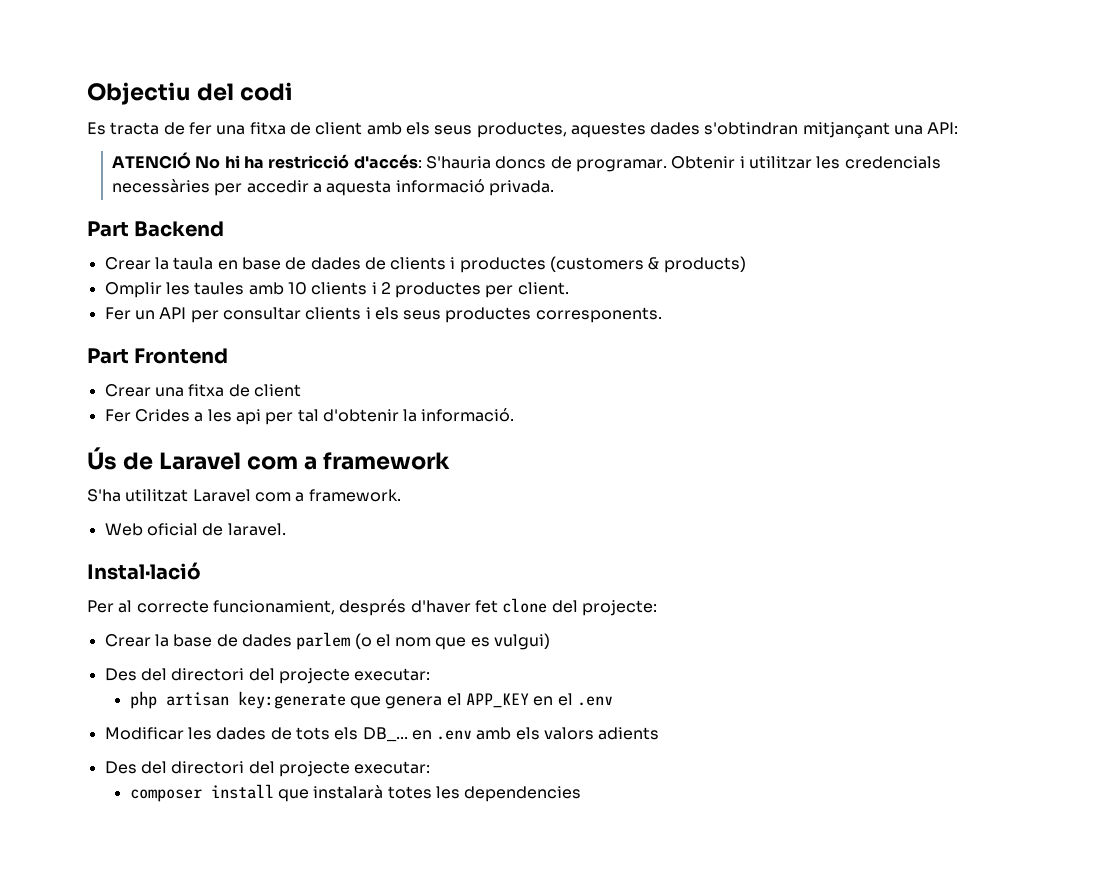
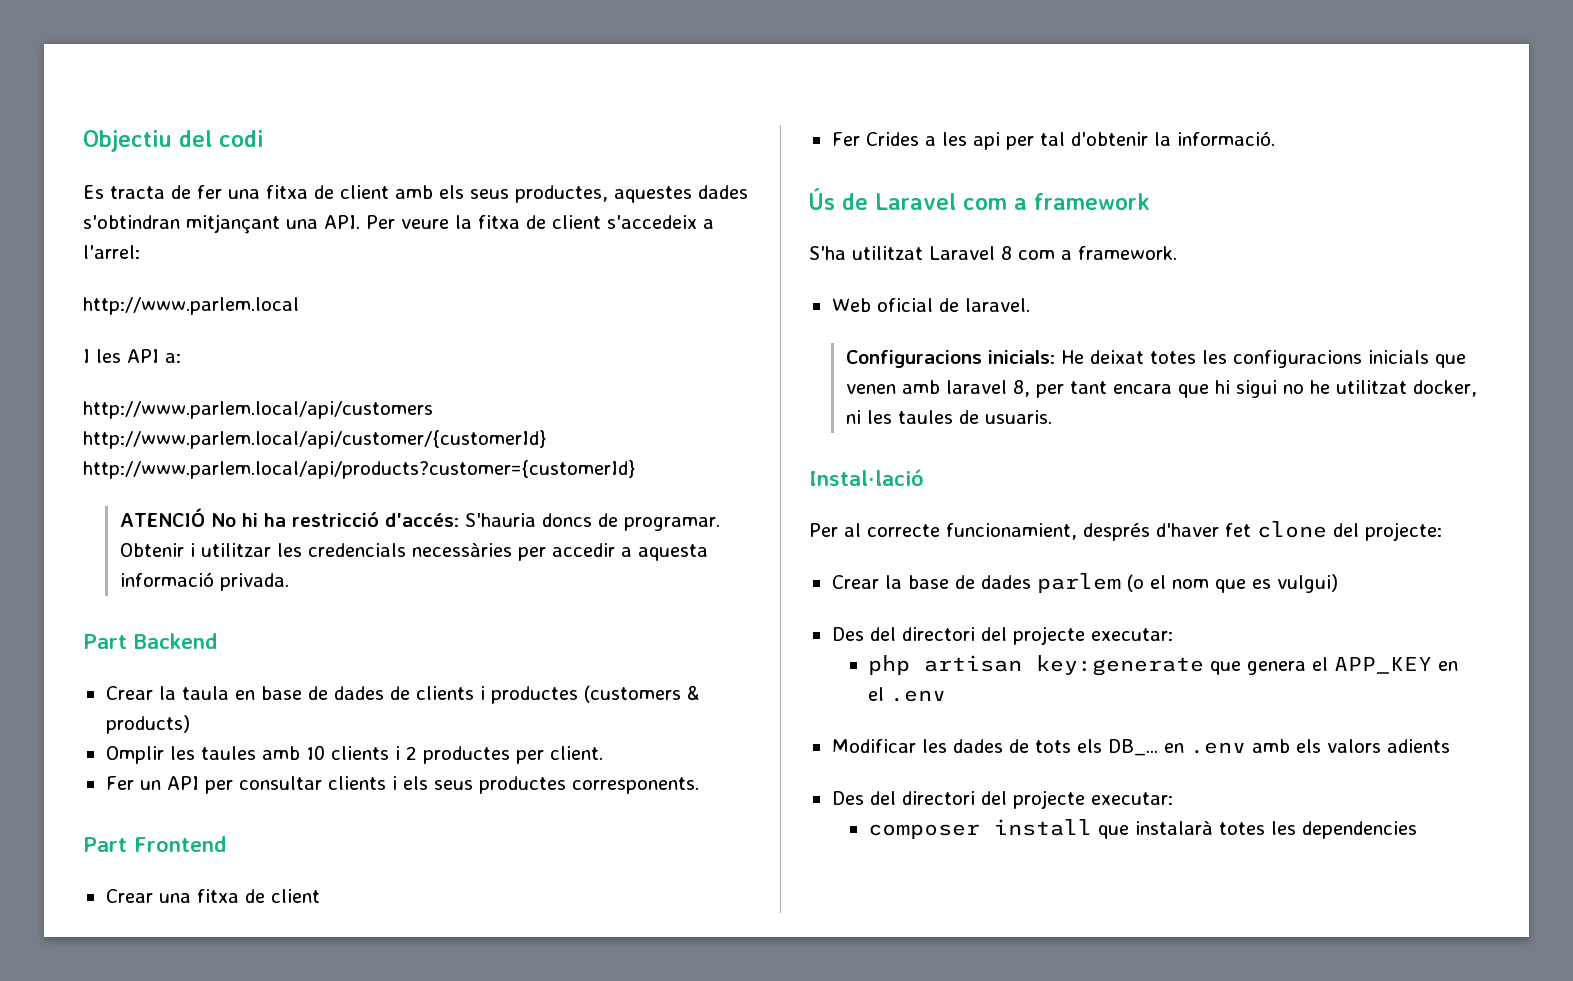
- Es tracta de fer una fitxa de client amb els seus productes, aquestes dades s'obtindran mitjançant una API:
+ Es tracta de fer una fitxa de client amb els seus productes, aquestes dades s'obtindran mitjançant una API. Per veure la fitxa de client s'accedeix a l'arrel:
+ http://www.parlem.local
+ I les API a:
+ http://www.parlem.local/api/customers http://www.parlem.local/api/customer/{customerId} http://www.parlem.local/api/products?customer={customerId}
- S'ha utilitzat Laravel com a framework.
+ S'ha utilitzat Laravel 8 com a framework.
+ Configuracions inicials: He deixat totes les configuracions inicials que venen amb laravel 8, per tant encara que hi sigui no he utilitzat docker, ni les taules de usuaris.

